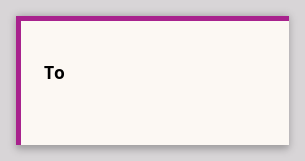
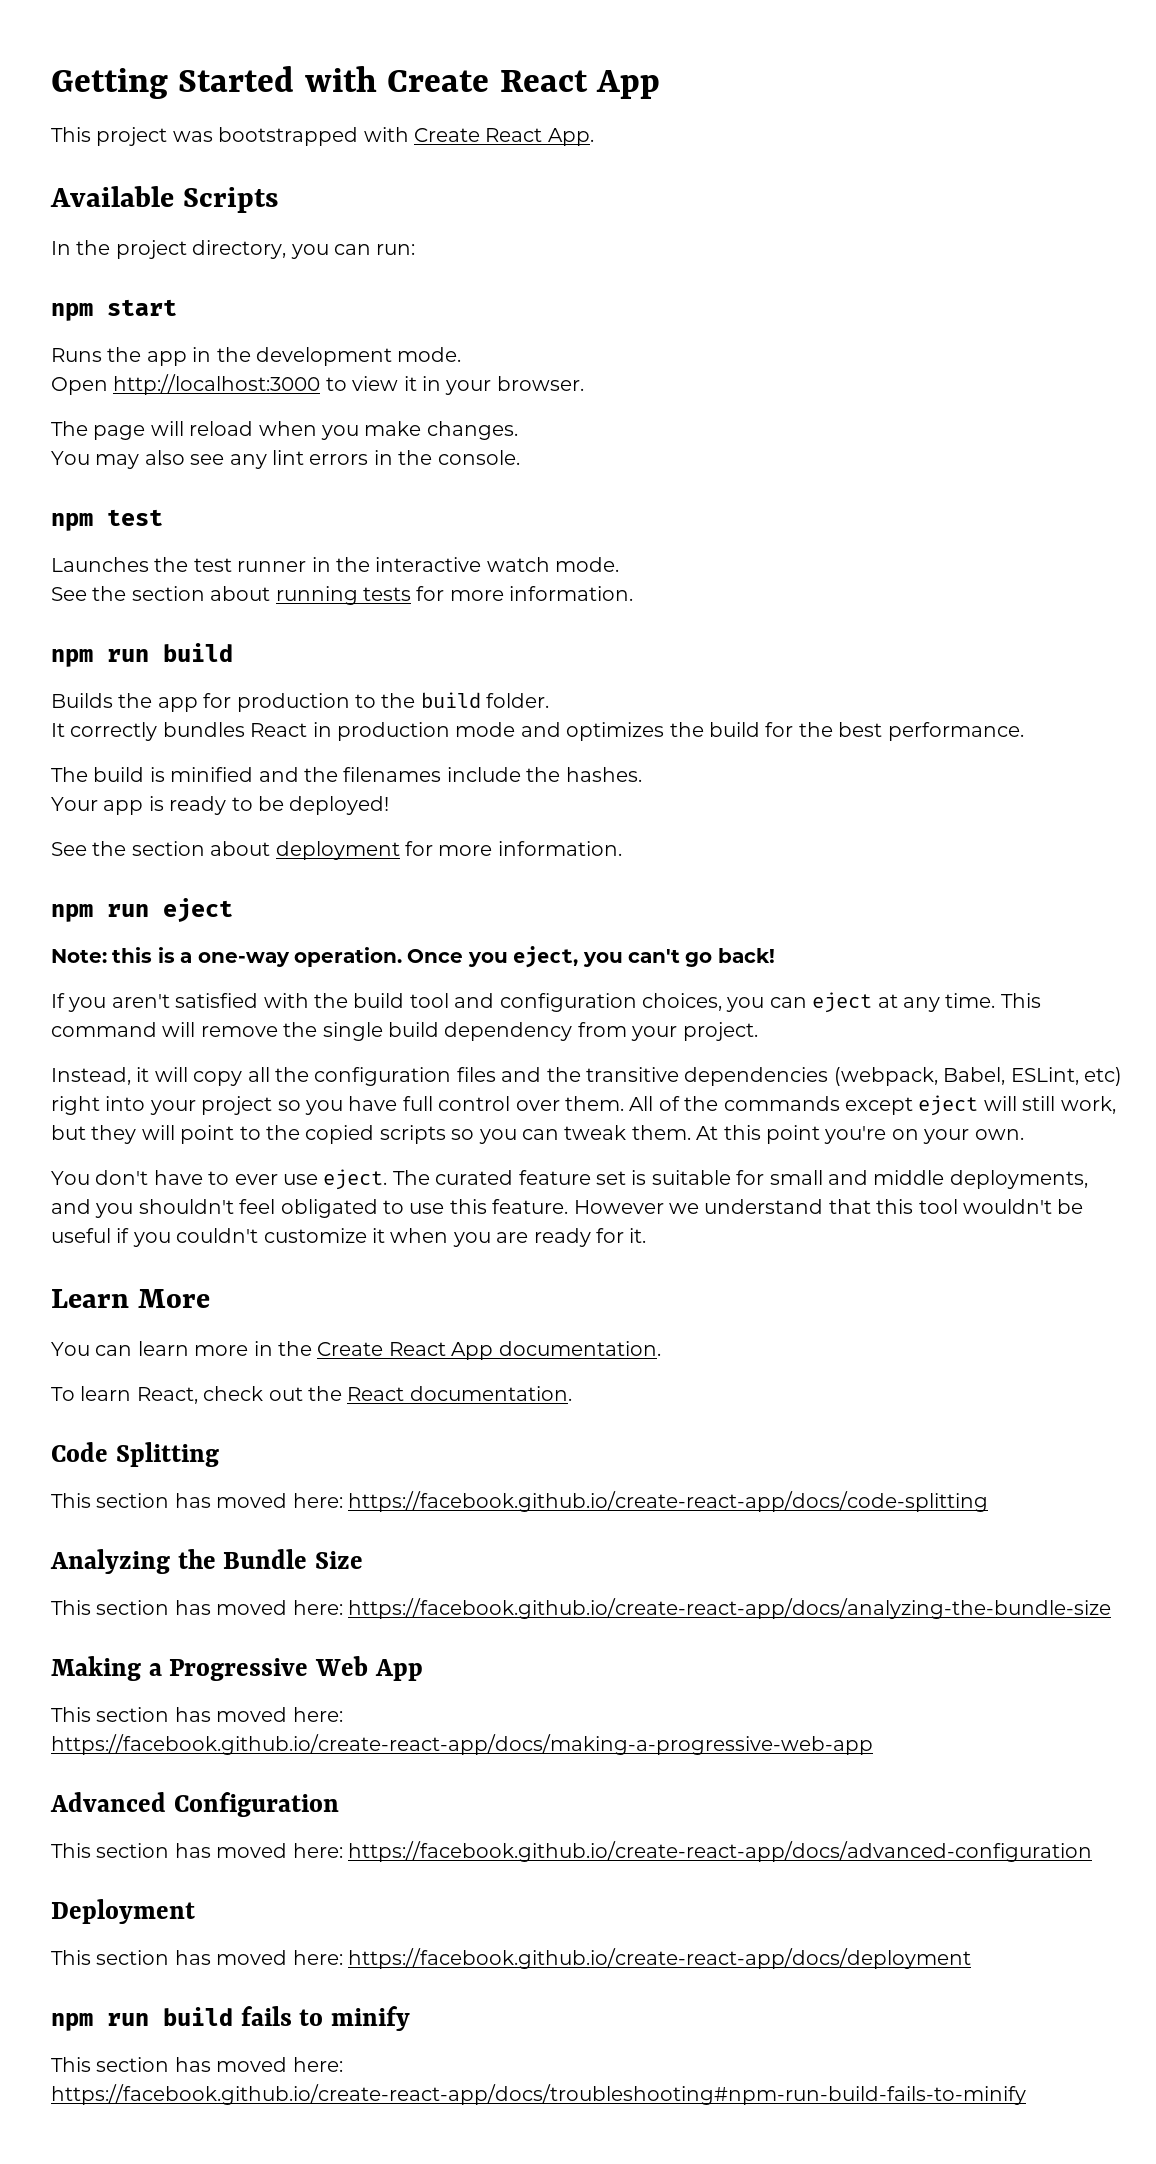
- To
+ Getting Started with Create React App
+ This project was bootstrapped with Create React App.
+ Available Scripts
+ In the project directory, you can run:
+ npm start
+ Runs the app in the development mode.
+ Open http://localhost:3000 to view it in your browser.
+ The page will reload when you make changes.
+ You may also see any lint errors in the console.
+ npm test
+ Launches the test runner in the interactive watch mode.
+ See the section about running tests for more information.
+ npm run build
+ Builds the app for production to the build folder.
+ It correctly bundles React in production mode and optimizes the build for the best performance.
+ The build is minified and the filenames include the hashes.
+ Your app is ready to be deployed!
+ See the section about deployment for more information.
+ npm run eject
+ Note: this is a one-way operation. Once you eject, you can't go back!
+ If you aren't satisfied with the build tool and configuration choices, you can eject at any time. This command will remove the single build dependency from your project.
+ Instead, it will copy all the configuration files and the transitive dependencies (webpack, Babel, ESLint, etc) right into your project so you have full control over them. All of the commands except eject will still work, but they will point to the copied scripts so you can tweak them. At this point you're on your own.
+ You don't have to ever use eject. The curated feature set is suitable for small and middle deployments, and you shouldn't feel obligated to use this feature. However we understand that this tool wouldn't be useful if you couldn't customize it when you are ready for it.
+ Learn More
+ You can learn more in the Create React App documentation.
+ To learn React, check out the React documentation.
+ Code Splitting
+ This section has moved here: https://facebook.github.io/create-react-app/docs/code-splitting
+ Analyzing the Bundle Size
+ This section has moved here: https://facebook.github.io/create-react-app/docs/analyzing-the-bundle-size
+ Making a Progressive Web App
+ This section has moved here: https://facebook.github.io/create-react-app/docs/making-a-progressive-web-app
+ Advanced Configuration
+ This section has moved here: https://facebook.github.io/create-react-app/docs/advanced-configuration
+ Deployment
+ This section has moved here: https://facebook.github.io/create-react-app/docs/deployment
+ npm run build fails to minify
+ This section has moved here: https://facebook.github.io/create-react-app/docs/troubleshooting#npm-run-build-fails-to-minify

